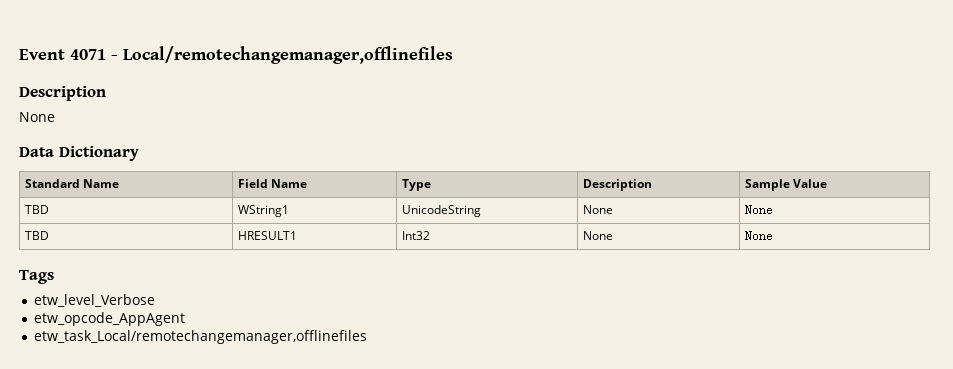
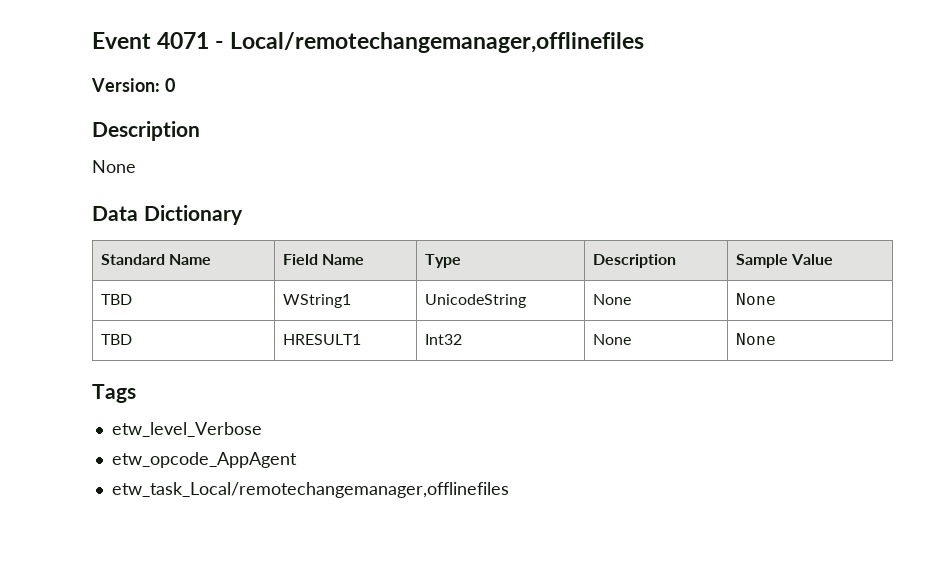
+ Version: 0

